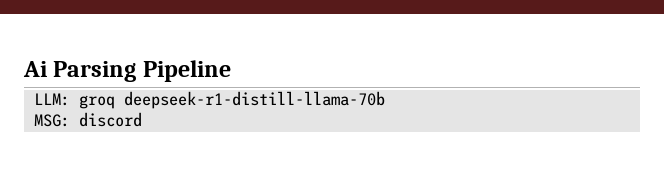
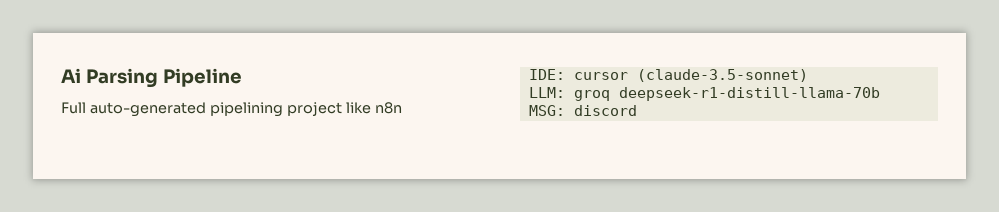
+ Full auto-generated pipelining project like n8n
+ IDE: cursor (claude-3.5-sonnet)

